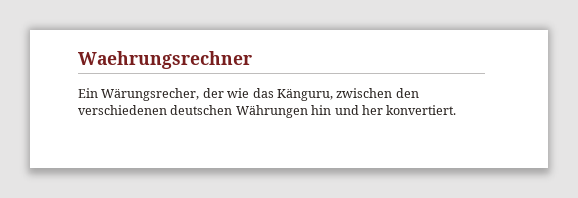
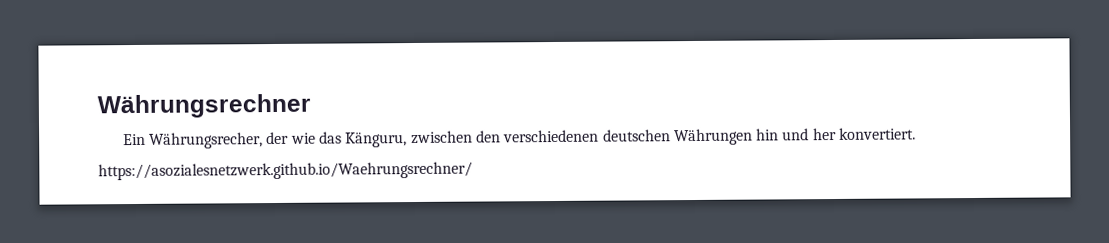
- Waehrungsrechner
+ Währungsrechner
- Ein Wärungsrecher, der wie das Känguru, zwischen den verschiedenen deutschen Währungen hin und her konvertiert.
+ Ein Währungsrecher, der wie das Känguru, zwischen den verschiedenen deutschen Währungen hin und her konvertiert.
+ https://asozialesnetzwerk.github.io/Waehrungsrechner/

